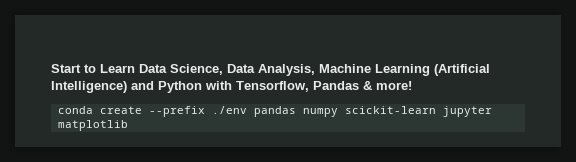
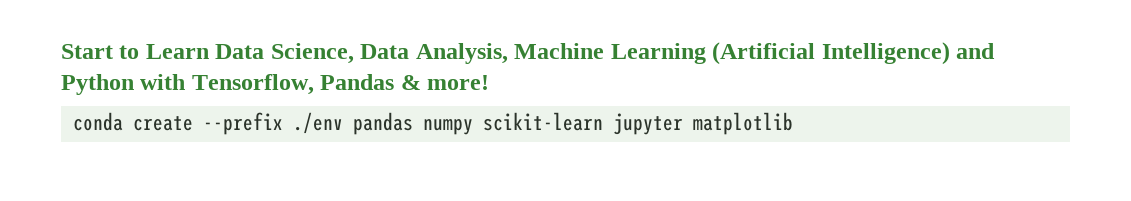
- conda create --prefix ./env pandas numpy scickit-learn jupyter matplotlib
+ conda create --prefix ./env pandas numpy scikit-learn jupyter matplotlib

